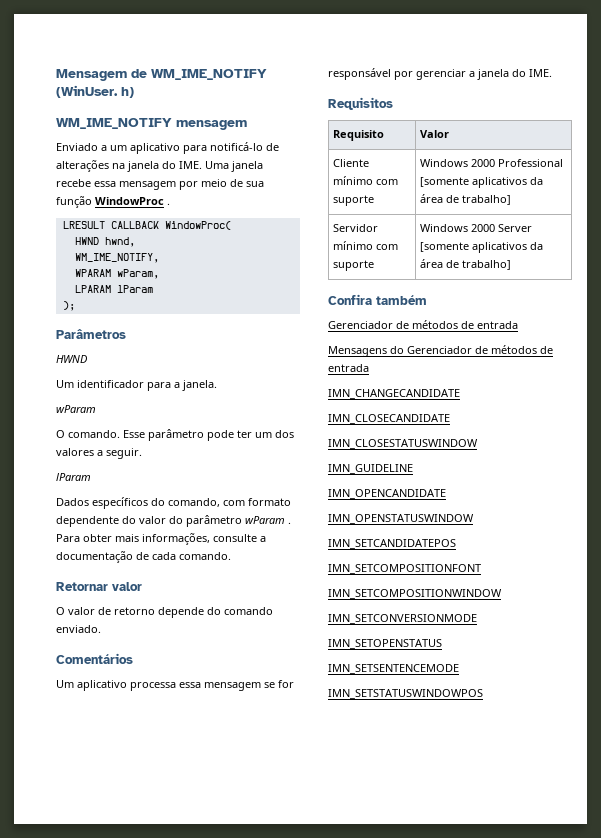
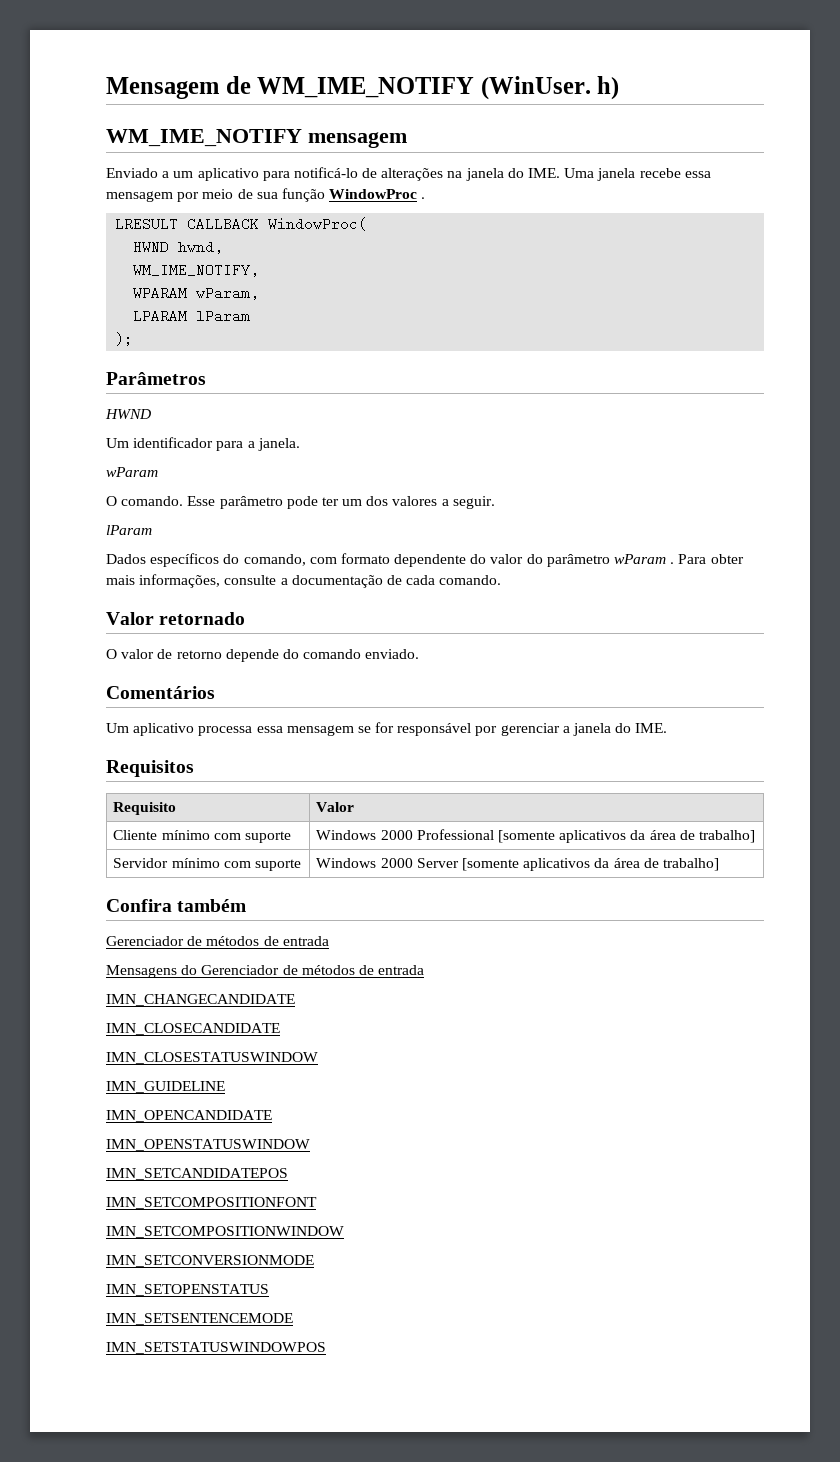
- Retornar valor
+ Valor retornado

